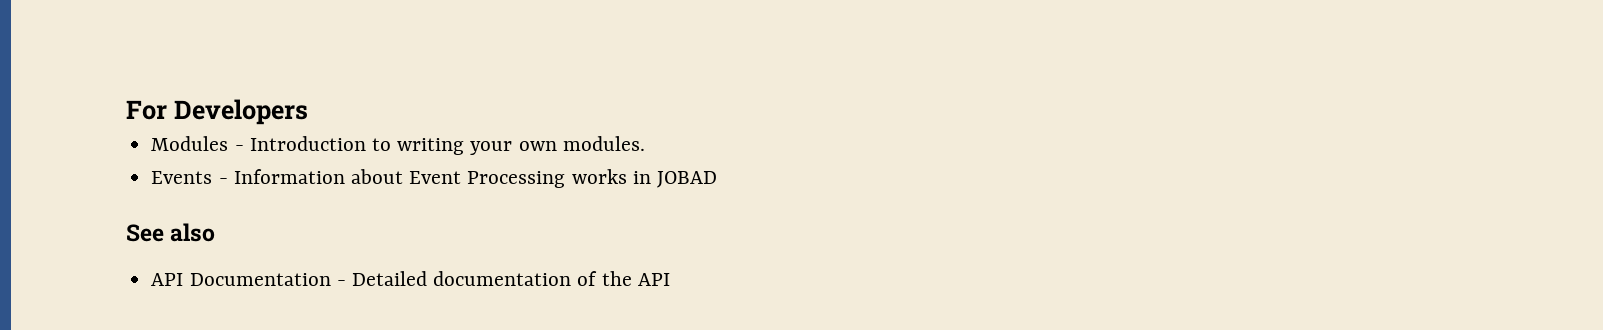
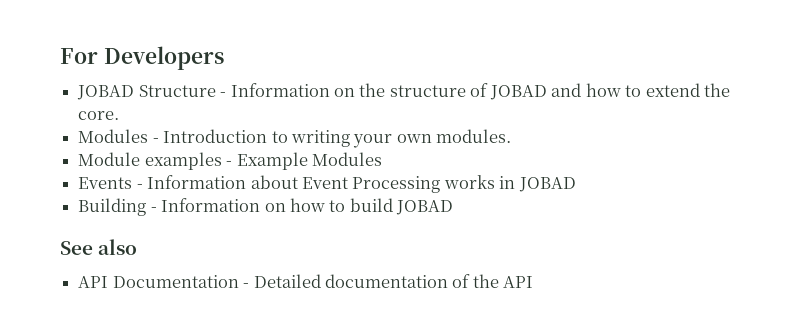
+ JOBAD Structure - Information on the structure of JOBAD and how to extend the core.
+ Module examples - Example Modules
+ Building - Information on how to build JOBAD

